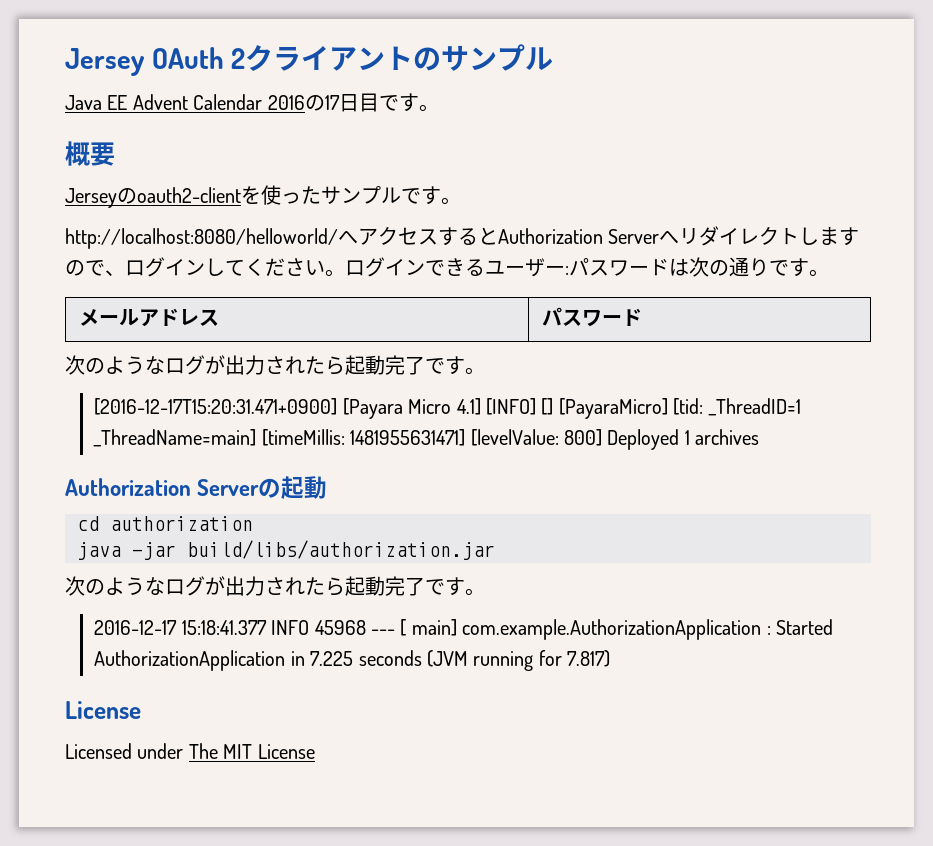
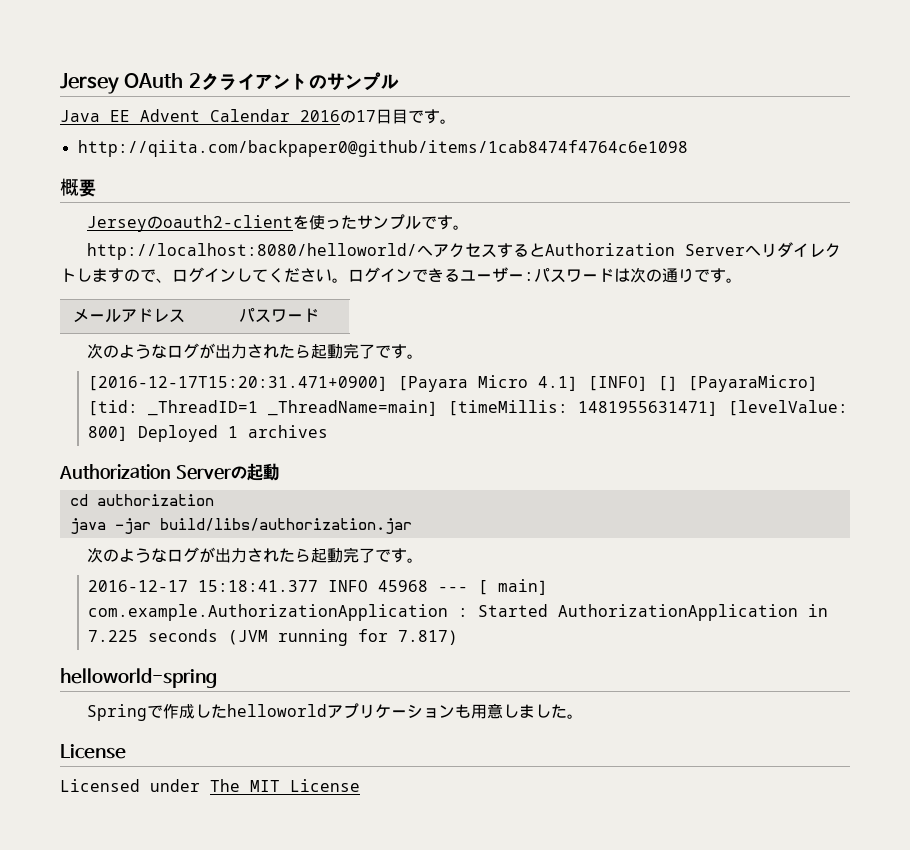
+ http://qiita.com/backpaper0@github/items/1cab8474f4764c6e1098
+ helloworld-spring
+ Springで作成したhelloworldアプリケーションも用意しました。

